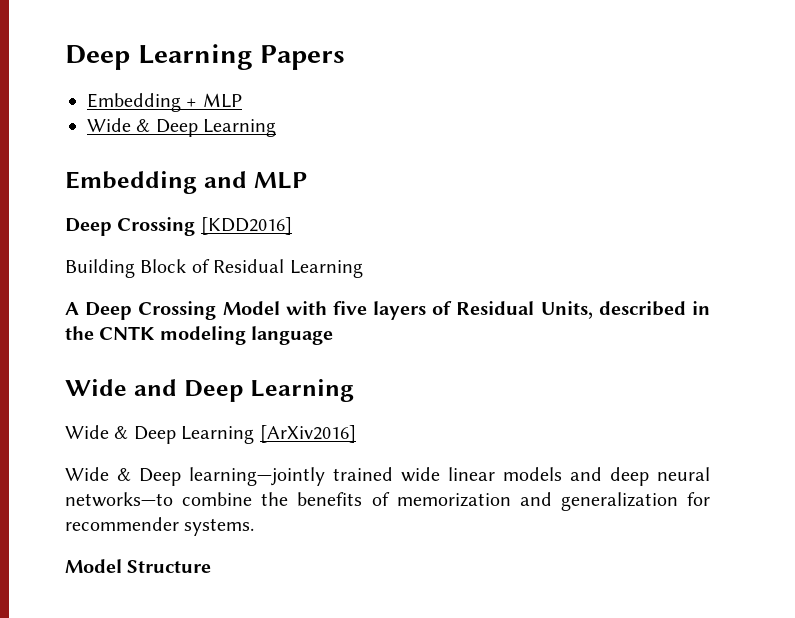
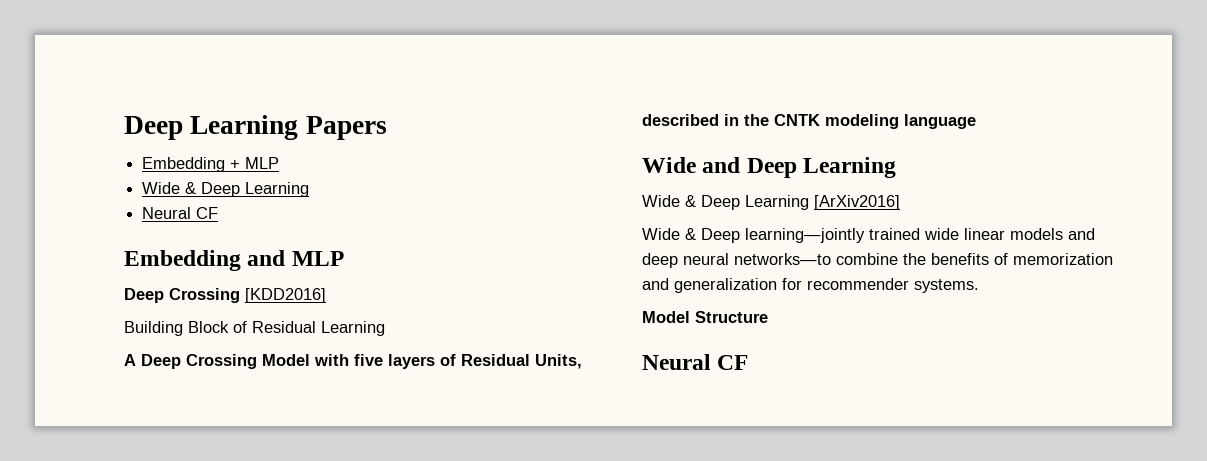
  Embedding + MLP
  Wide & Deep Learning
+ Neural CF
  Model Structure
+ Neural CF

